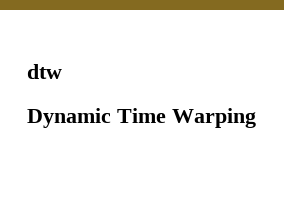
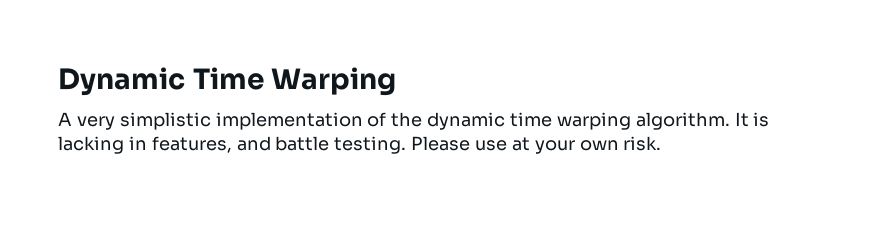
- dtw
+ A very simplistic implementation of the dynamic time warping algorithm. It is lacking in features, and battle testing. Please use at your own risk.

